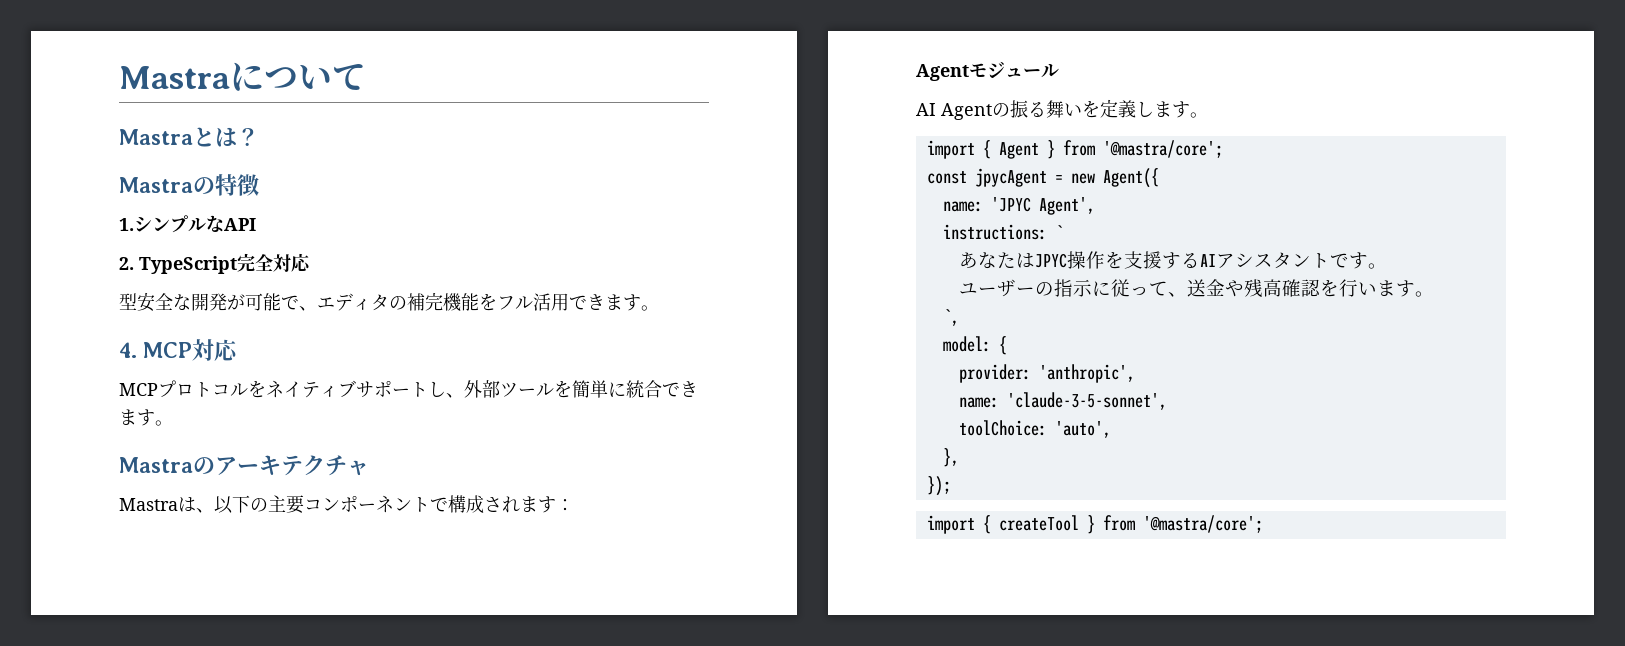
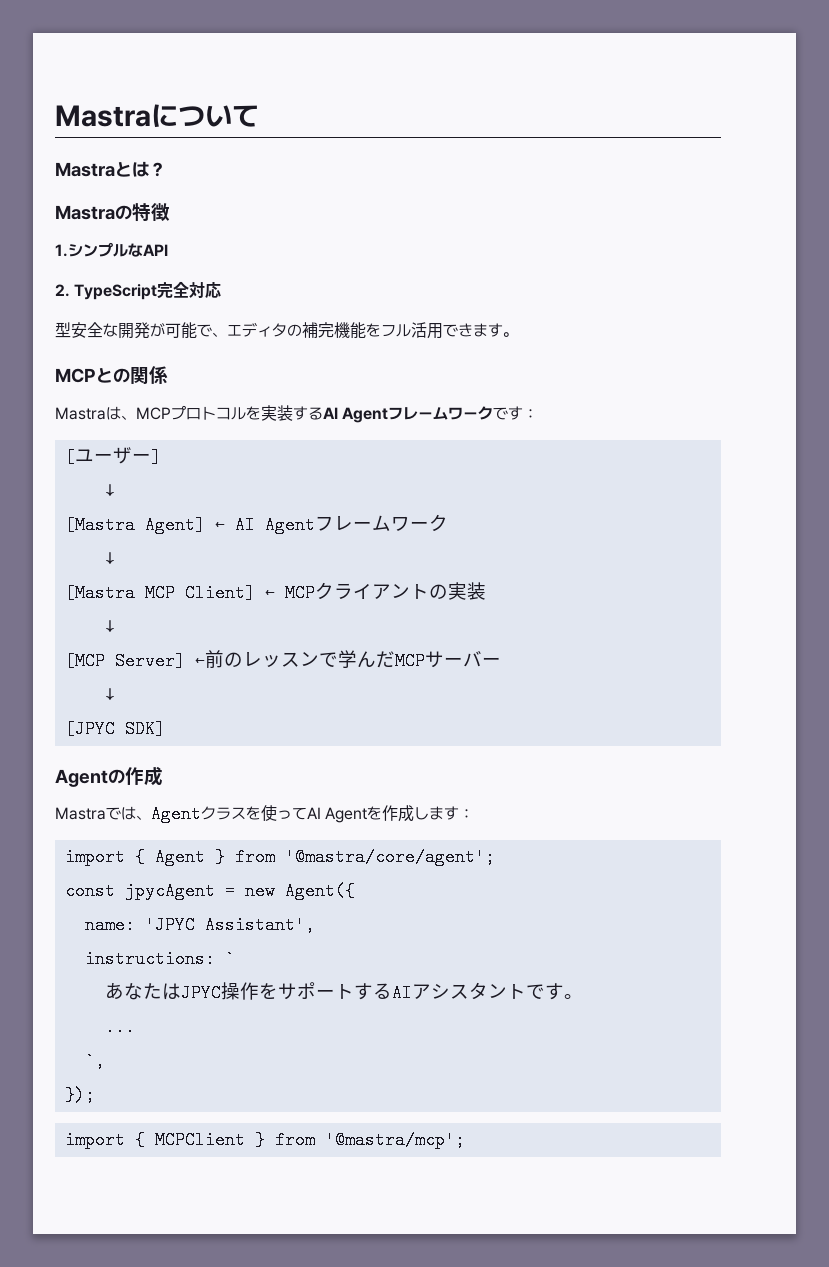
- 4. MCP対応
- MCPプロトコルをネイティブサポートし、外部ツールを簡単に統合できます。
- Mastraのアーキテクチャ
- Mastraは、以下の主要コンポーネントで構成されます：
- Agentモジュール
- AI Agentの振る舞いを定義します。
+ MCPとの関係
+ Mastraは、MCPプロトコルを実装するAI Agentフレームワークです：
+ [ユーザー]
+ ↓
+ [Mastra Agent] ← AI Agentフレームワーク
+ ↓
+ [Mastra MCP Client] ← MCPクライアントの実装
+ ↓
+ [MCP Server] ←前のレッスンで学んだMCPサーバー
+ ↓
+ [JPYC SDK]
+ Agentの作成
+ Mastraでは、Agentクラスを使ってAI Agentを作成します：
- import { Agent } from '@mastra/core';
+ import { Agent } from '@mastra/core/agent';
- name: 'JPYC Agent',
+ name: 'JPYC Assistant',
- あなたはJPYC操作を支援するAIアシスタントです。
+ あなたはJPYC操作をサポートするAIアシスタントです。
- ユーザーの指示に従って、送金や残高確認を行います。
+ ...
  `,
- model: {
- provider: 'anthropic',
- name: 'claude-3-5-sonnet',
- toolChoice: 'auto',
- },
- import { createTool } from '@mastra/core';
+ import { MCPClient } from '@mastra/mcp';

